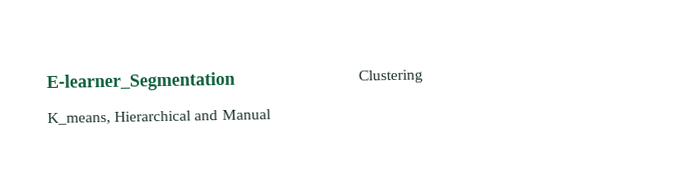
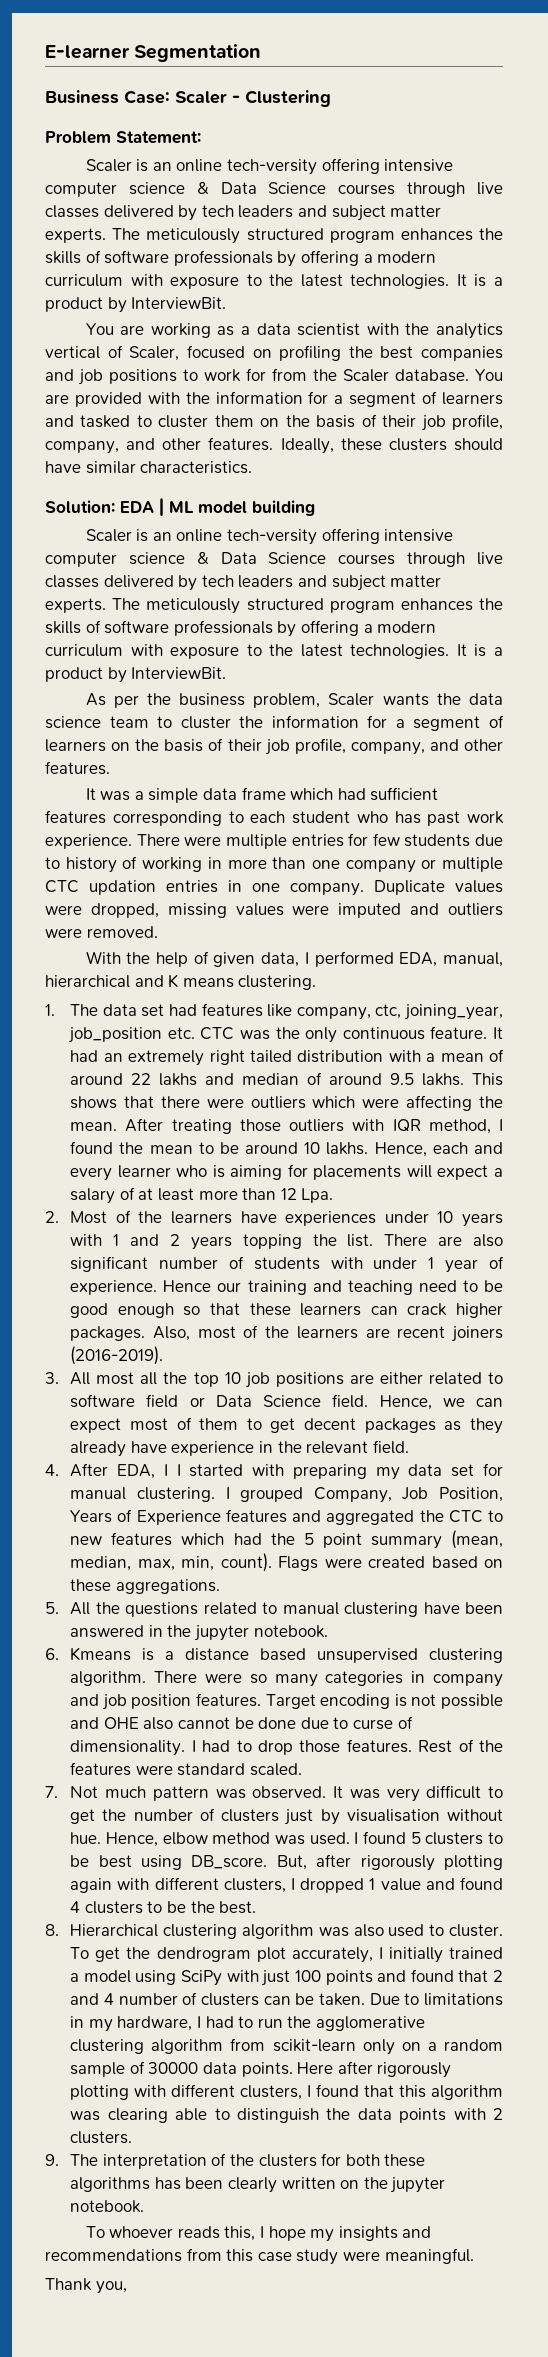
- E-learner_Segmentation
- K_means, Hierarchical and Manual Clustering
+ E-learner Segmentation
+ Business Case: Scaler - Clustering
+ Problem Statement:
+ Scaler is an online tech-versity offering intensive computer science & Data Science courses through live classes delivered by tech leaders and subject matter experts. The meticulously structured program enhances the skills of software professionals by offering a modern curriculum with exposure to the latest technologies. It is a product by InterviewBit.
+ You are working as a data scientist with the analytics vertical of Scaler, focused on profiling the best companies and job positions to work for from the Scaler database. You are provided with the information for a segment of learners and tasked to cluster them on the basis of their job profile, company, and other features. Ideally, these clusters should have similar characteristics.
+ Solution: EDA | ML model building
+ Scaler is an online tech-versity offering intensive computer science & Data Science courses through live classes delivered by tech leaders and subject matter experts. The meticulously structured program enhances the skills of software professionals by offering a modern curriculum with exposure to the latest technologies. It is a product by InterviewBit.
+ As per the business problem, Scaler wants the data science team to cluster the information for a segment of learners on the basis of their job profile, company, and other features.
+ It was a simple data frame which had sufficient features corresponding to each student who has past work experience. There were multiple entries for few students due to history of working in more than one company or multiple CTC updation entries in one company. Duplicate values were dropped, missing values were imputed and outliers were removed.
+ With the help of given data, I performed EDA, manual, hierarchical and K means clustering.
+ 1. The data set had features like company, ctc, joining_year, job_position etc. CTC was the only continuous feature. It had an extremely right tailed distribution with a mean of around 22 lakhs and median of around 9.5 lakhs. This shows that there were outliers which were affecting the mean. After treating those outliers with IQR method, I found the mean to be around 10 lakhs. Hence, each and every learner who is aiming for placements will expect a salary of at least more than 12 Lpa.
+ 2. Most of the learners have experiences under 10 years with 1 and 2 years topping the list. There are also significant number of students with under 1 year of experience. Hence our training and teaching need to be good enough so that these learners can crack higher packages. Also, most of the learners are recent joiners (2016-2019).
+ 3. All most all the top 10 job positions are either related to software field or Data Science field. Hence, we can expect most of them to get decent packages as they already have experience in the relevant field.
+ 4. After EDA, I I started with preparing my data set for manual clustering. I grouped Company, Job Position, Years of Experience features and aggregated the CTC to new features which had the 5 point summary (mean, median, max, min, count). Flags were created based on these aggregations.
+ 5. All the questions related to manual clustering have been answered in the jupyter notebook.
+ 6. Kmeans is a distance based unsupervised clustering algorithm. There were so many categories in company and job position features. Target encoding is not possible and OHE also cannot be done due to curse of dimensionality. I had to drop those features. Rest of the features were standard scaled.
+ 7. Not much pattern was observed. It was very difficult to get the number of clusters just by visualisation without hue. Hence, elbow method was used. I found 5 clusters to be best using DB_score. But, after rigorously plotting again with different clusters, I dropped 1 value and found 4 clusters to be the best.
+ 8. Hierarchical clustering algorithm was also used to cluster. To get the dendrogram plot accurately, I initially trained a model using SciPy with just 100 points and found that 2 and 4 number of clusters can be taken. Due to limitations in my hardware, I had to run the agglomerative clustering algorithm from scikit-learn only on a random sample of 30000 data points. Here after rigorously plotting with different clusters, I found that this algorithm was clearing able to distinguish the data points with 2 clusters.
+ 9. The interpretation of the clusters for both these algorithms has been clearly written on the jupyter notebook.
+ To whoever reads this, I hope my insights and recommendations from this case study were meaningful.
+ Thank you,

